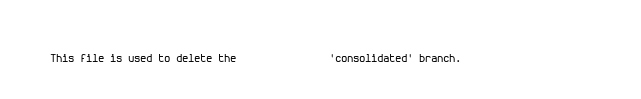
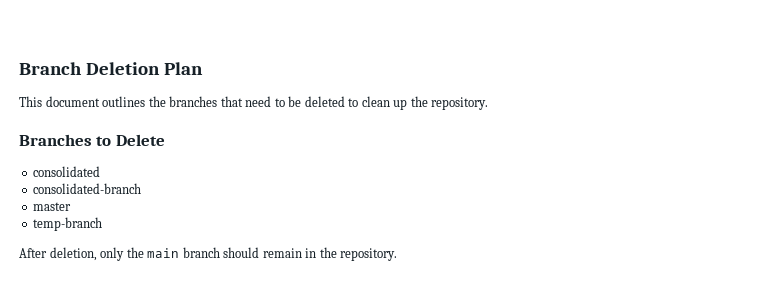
- This file is used to delete the 'consolidated' branch.
+ Branch Deletion Plan
+ This document outlines the branches that need to be deleted to clean up the repository.
+ Branches to Delete
+ consolidated
+ consolidated-branch
+ master
+ temp-branch
+ After deletion, only the main branch should remain in the repository.

